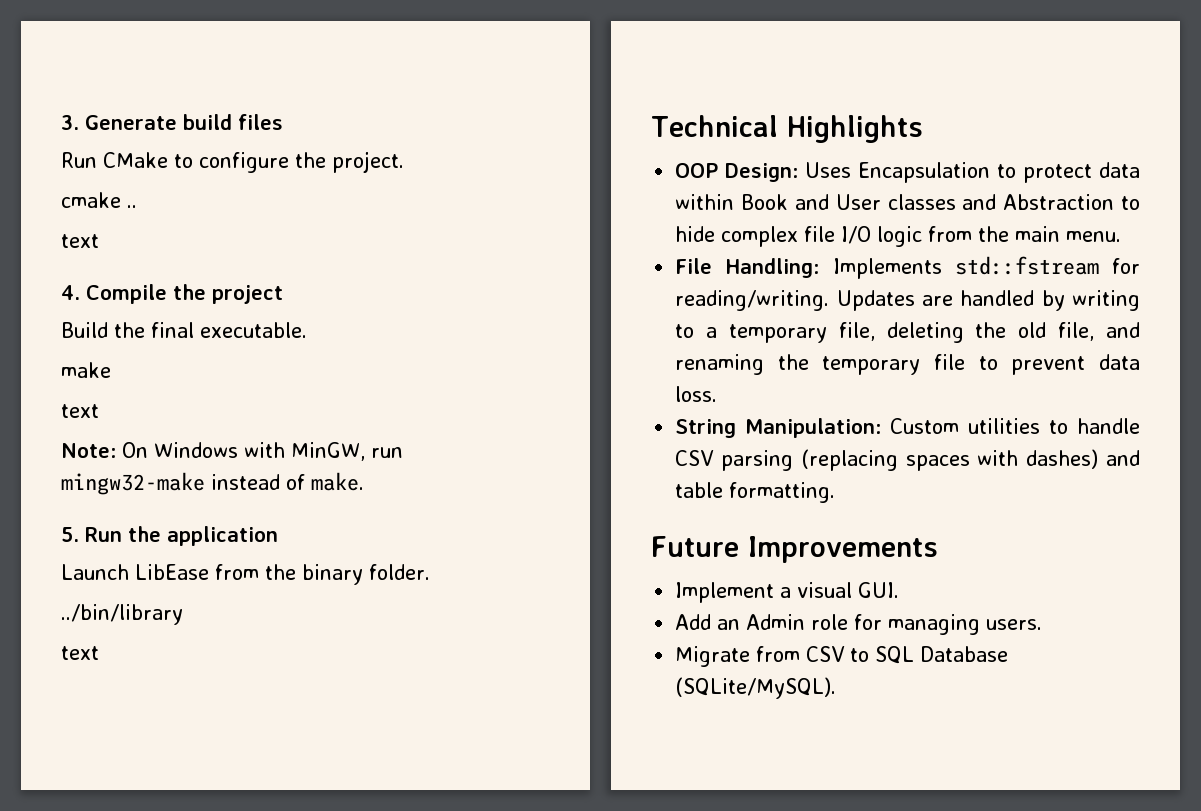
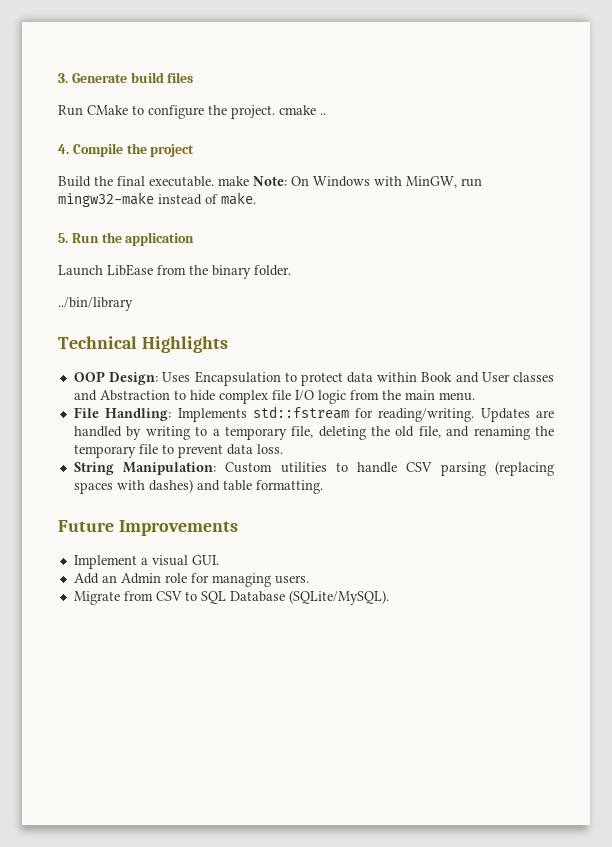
- Run CMake to configure the project.
- cmake ..
- text
+ Run CMake to configure the project. cmake ..
- Build the final executable.
- make
- text
- Note: On Windows with MinGW, run mingw32-make instead of make.
+ Build the final executable. make Note: On Windows with MinGW, run mingw32-make instead of make.
  ../bin/library
- text

